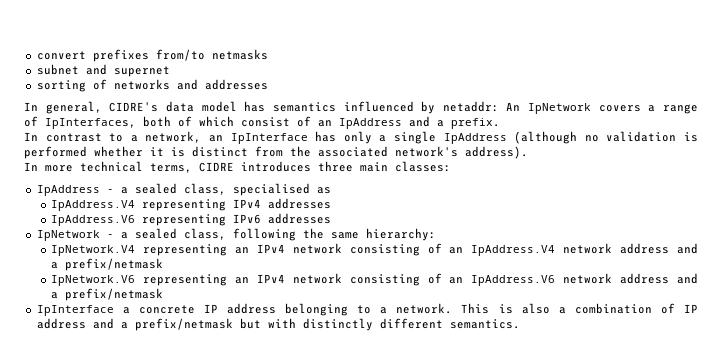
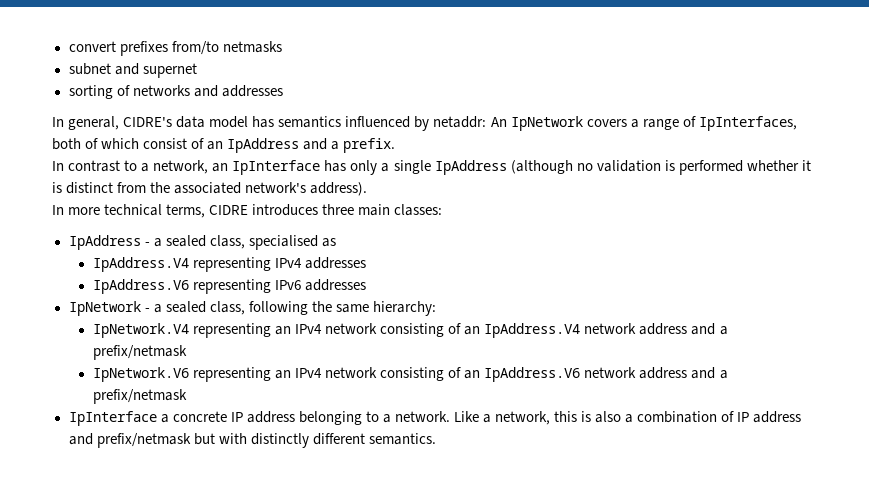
- This is also a combination of IP address and a prefix/netmask but with distinctly different semantics.
+ Like a network, this is also a combination of IP address and prefix/netmask but with distinctly different semantics.

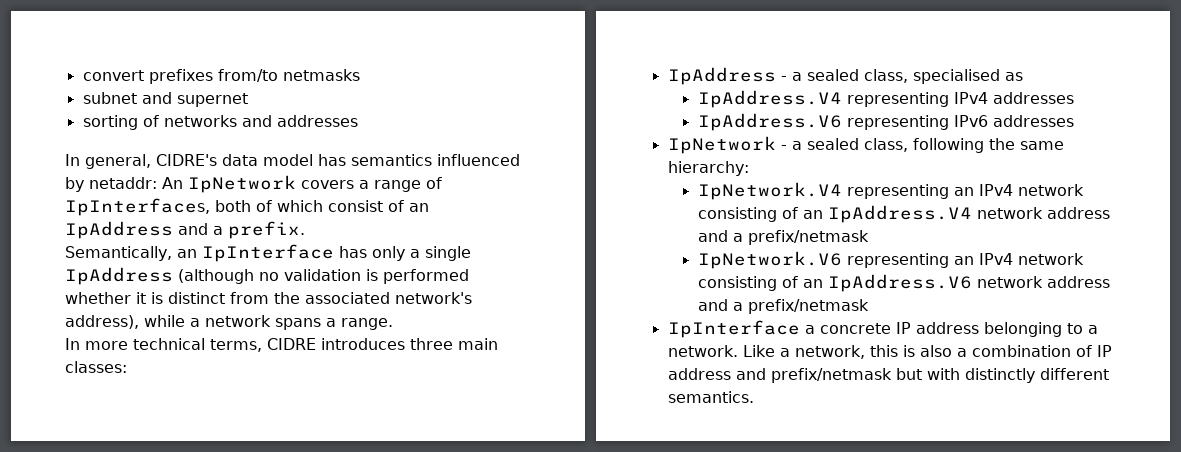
- In contrast to a network, an IpInterface has only a single IpAddress (although no validation is performed whether it is distinct from the associated network's address).
+ Semantically, an IpInterface has only a single IpAddress (although no validation is performed whether it is distinct from the associated network's address), while a network spans a range.

